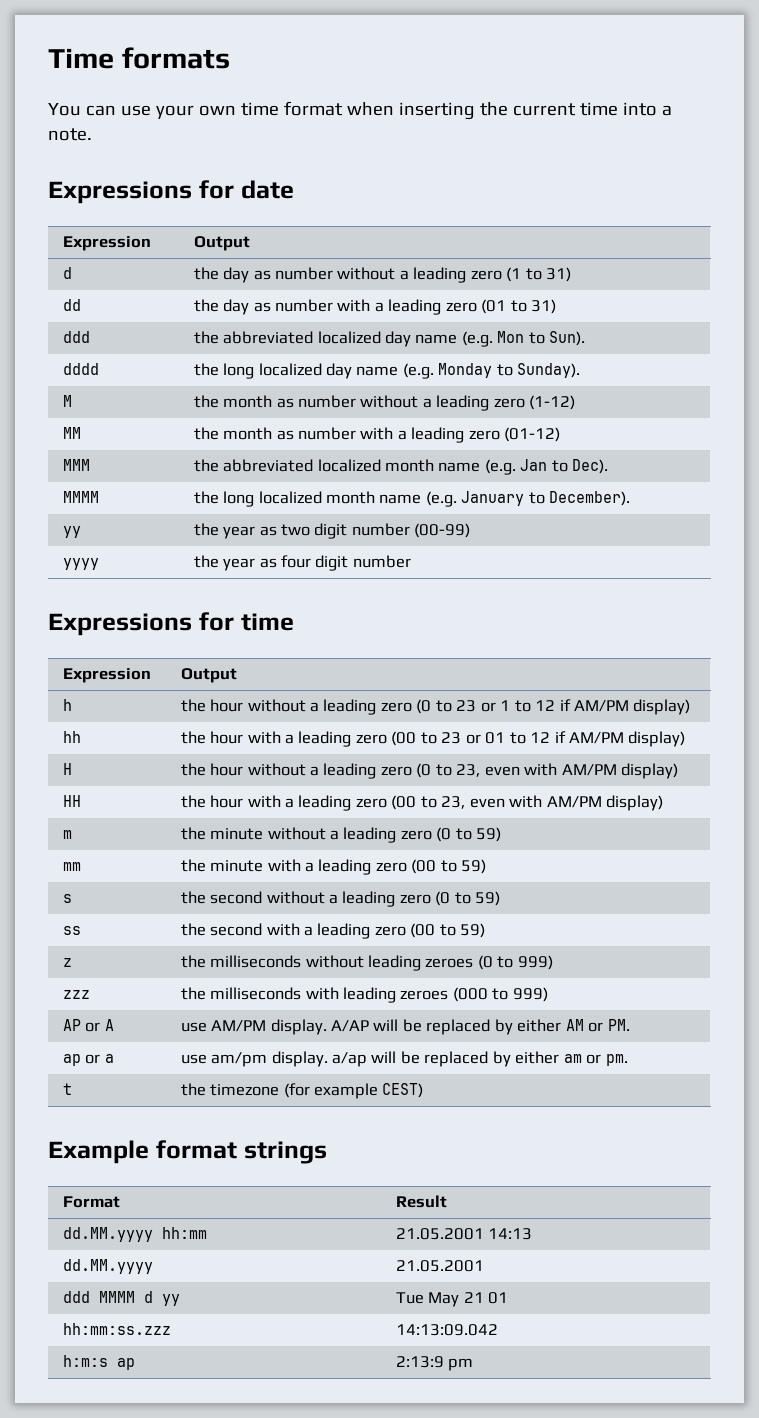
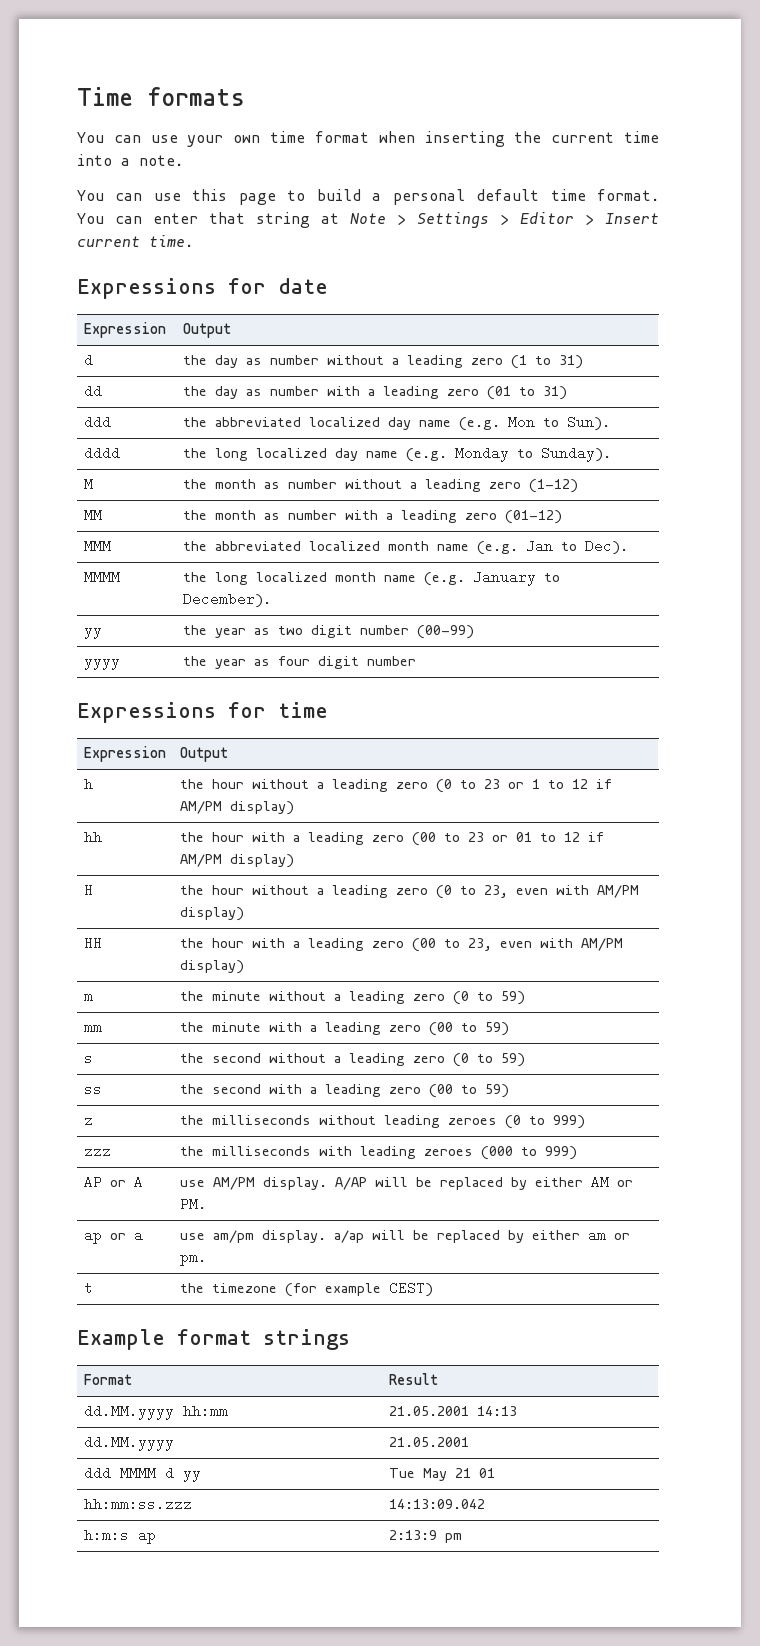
+ You can use this page to build a personal default time format. You can enter that string at Note > Settings > Editor > Insert current time.

